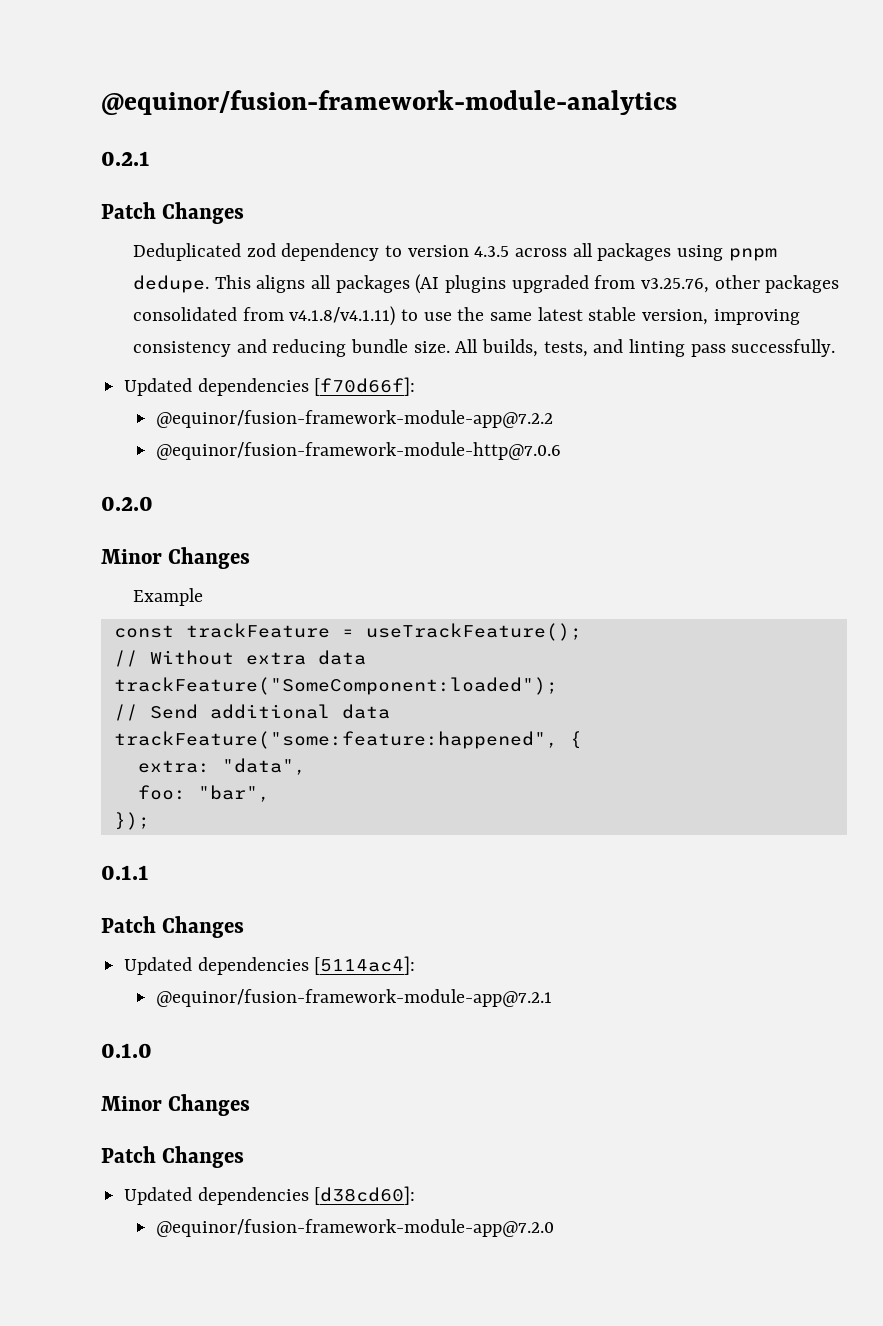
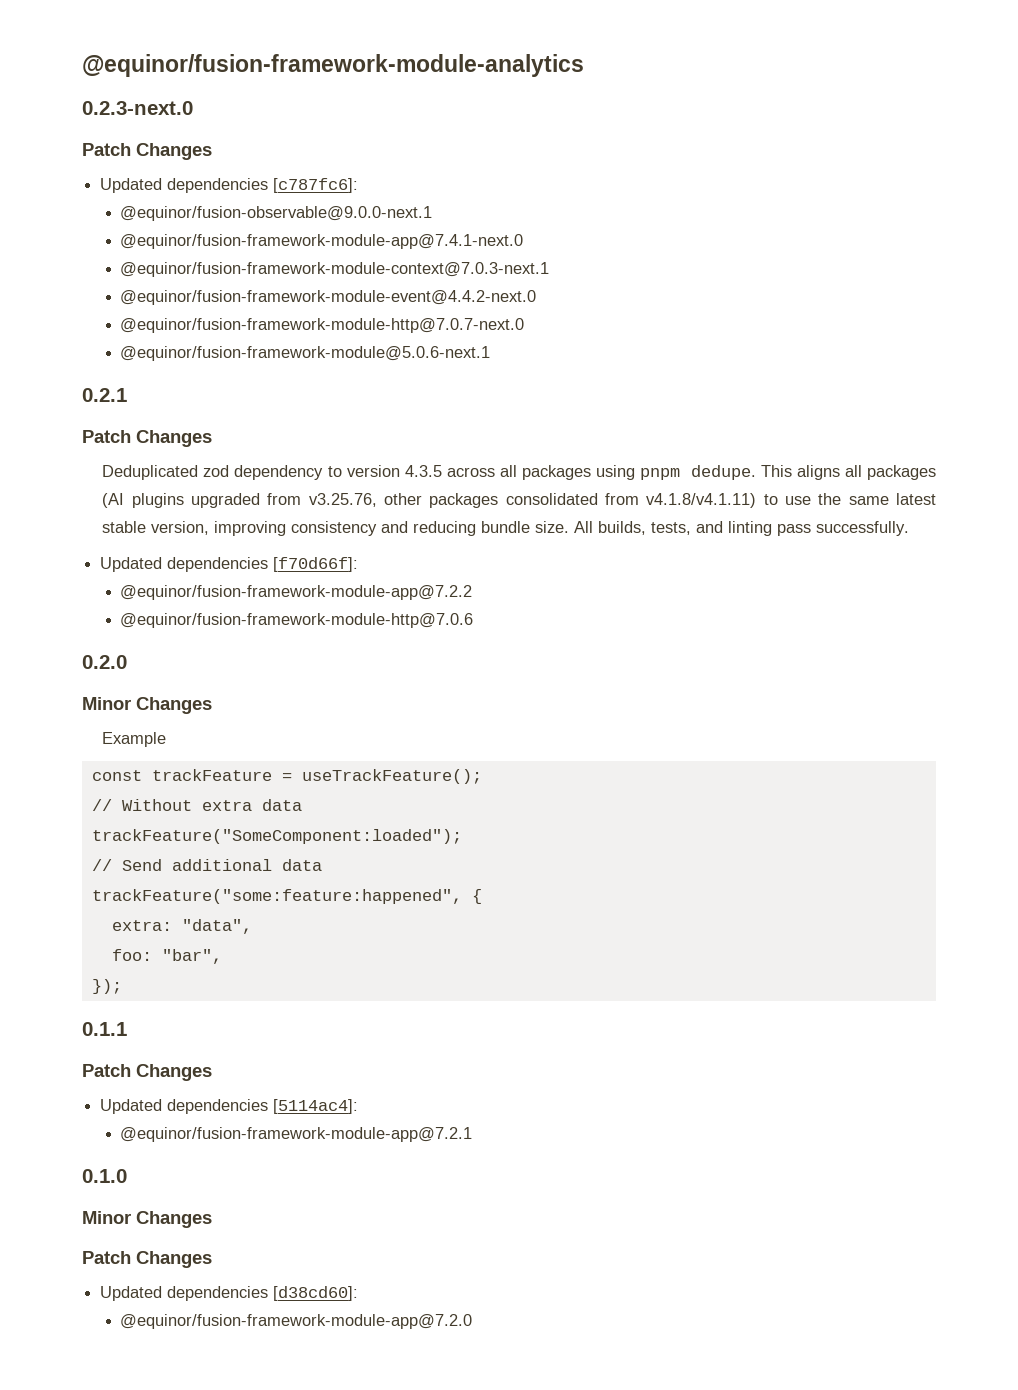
+ 0.2.3-next.0
+ Patch Changes
+ Updated dependencies [c787fc6]:
+ @equinor/fusion-observable@9.0.0-next.1
+ @equinor/fusion-framework-module-app@7.4.1-next.0
+ @equinor/fusion-framework-module-context@7.0.3-next.1
+ @equinor/fusion-framework-module-event@4.4.2-next.0
+ @equinor/fusion-framework-module-http@7.0.7-next.0
+ @equinor/fusion-framework-module@5.0.6-next.1

